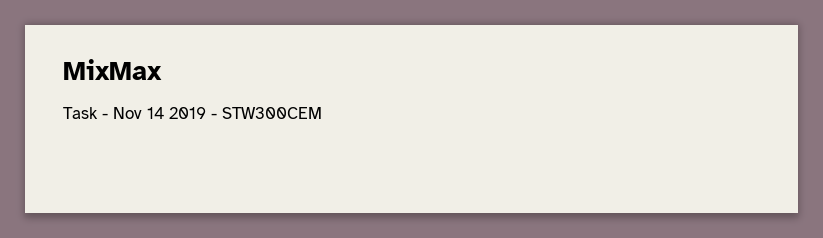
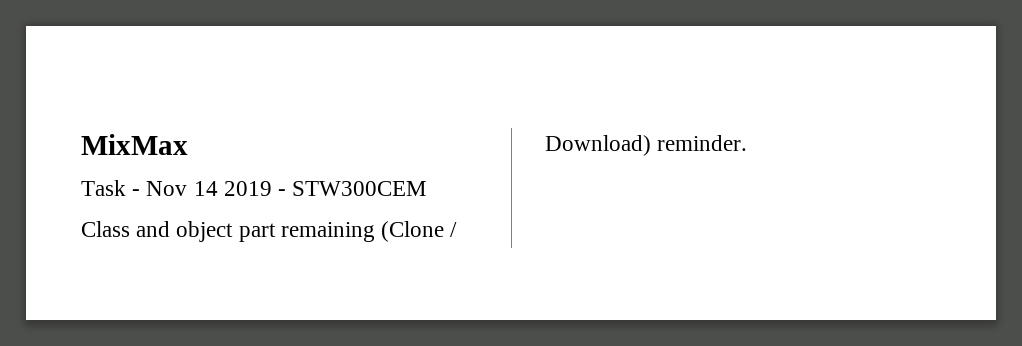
+ Class and object part remaining (Clone / Download) reminder.

